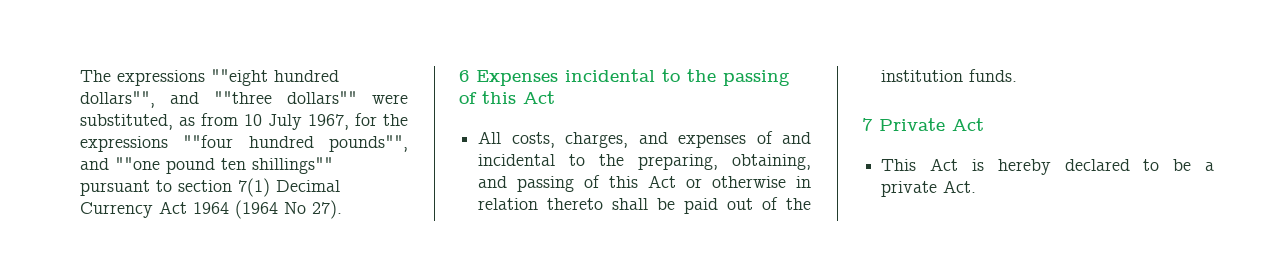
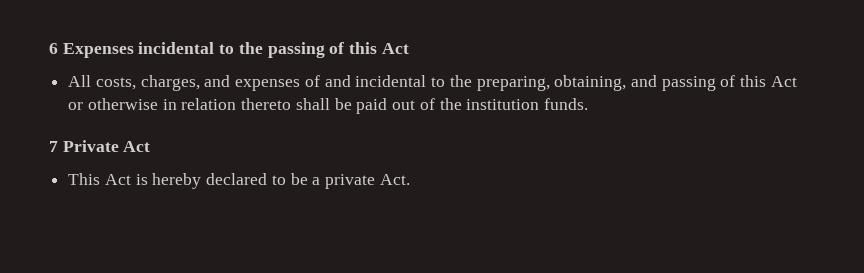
- The expressions ""eight hundred dollars"", and ""three dollars"" were substituted, as from 10 July 1967, for the expressions ""four hundred pounds"", and ""one pound ten shillings"" pursuant to section 7(1) Decimal Currency Act 1964 (1964 No 27).

